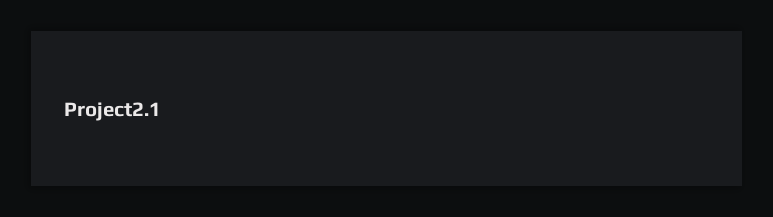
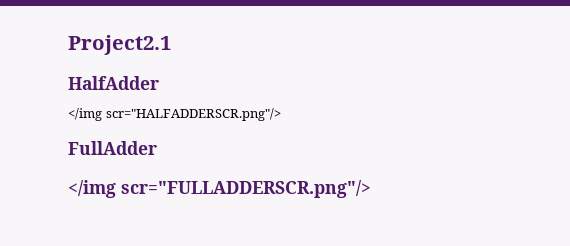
+ HalfAdder
+ </img scr="HALFADDERSCR.png"/>
+ FullAdder
+ </img scr="FULLADDERSCR.png"/>

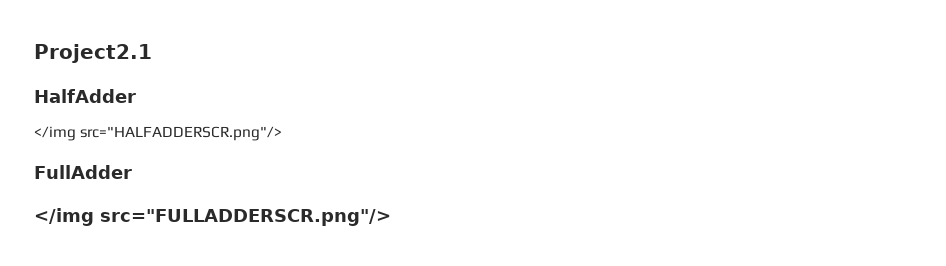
- </img scr="HALFADDERSCR.png"/>
+ </img src="HALFADDERSCR.png"/>
- </img scr="FULLADDERSCR.png"/>
+ </img src="FULLADDERSCR.png"/>

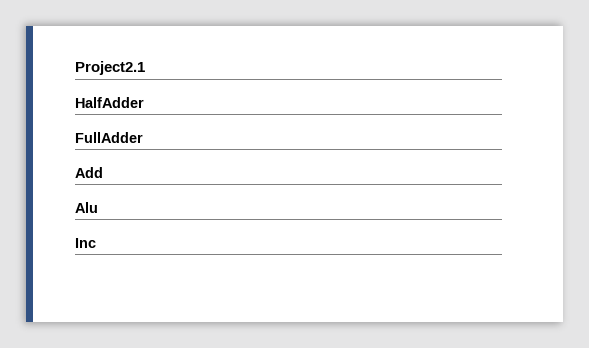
- </img src="HALFADDERSCR.png"/>
- </img src="FULLADDERSCR.png"/>
+ Add
+ Alu
+ Inc

